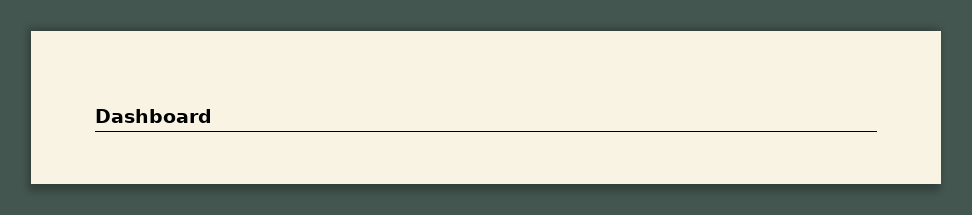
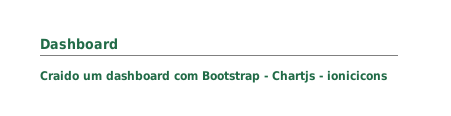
+ Craido um dashboard com Bootstrap - Chartjs - ionicicons

